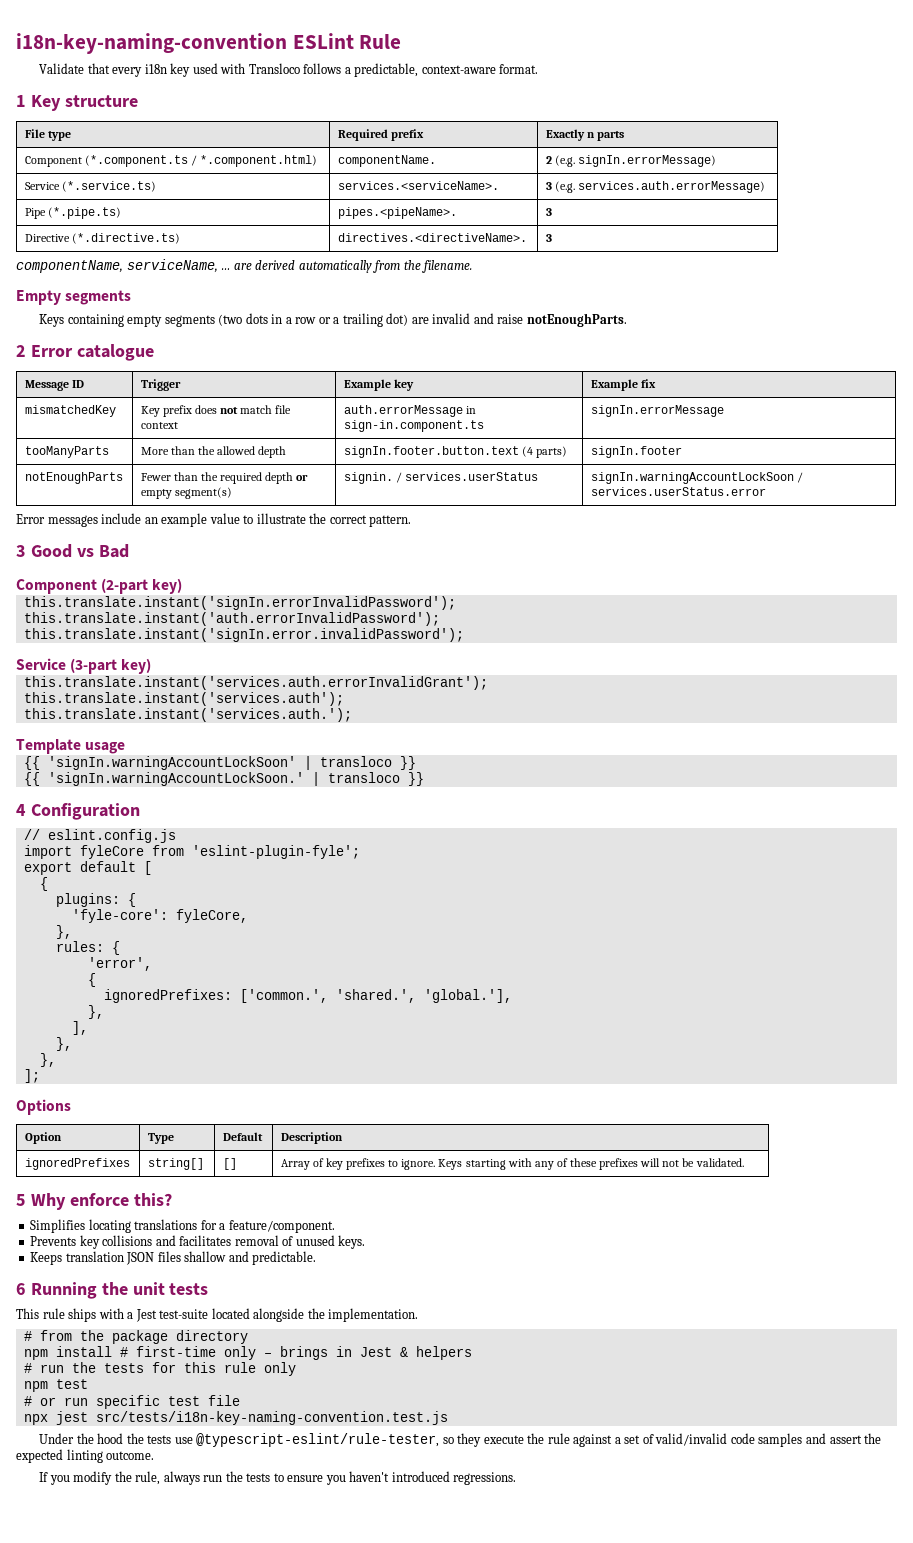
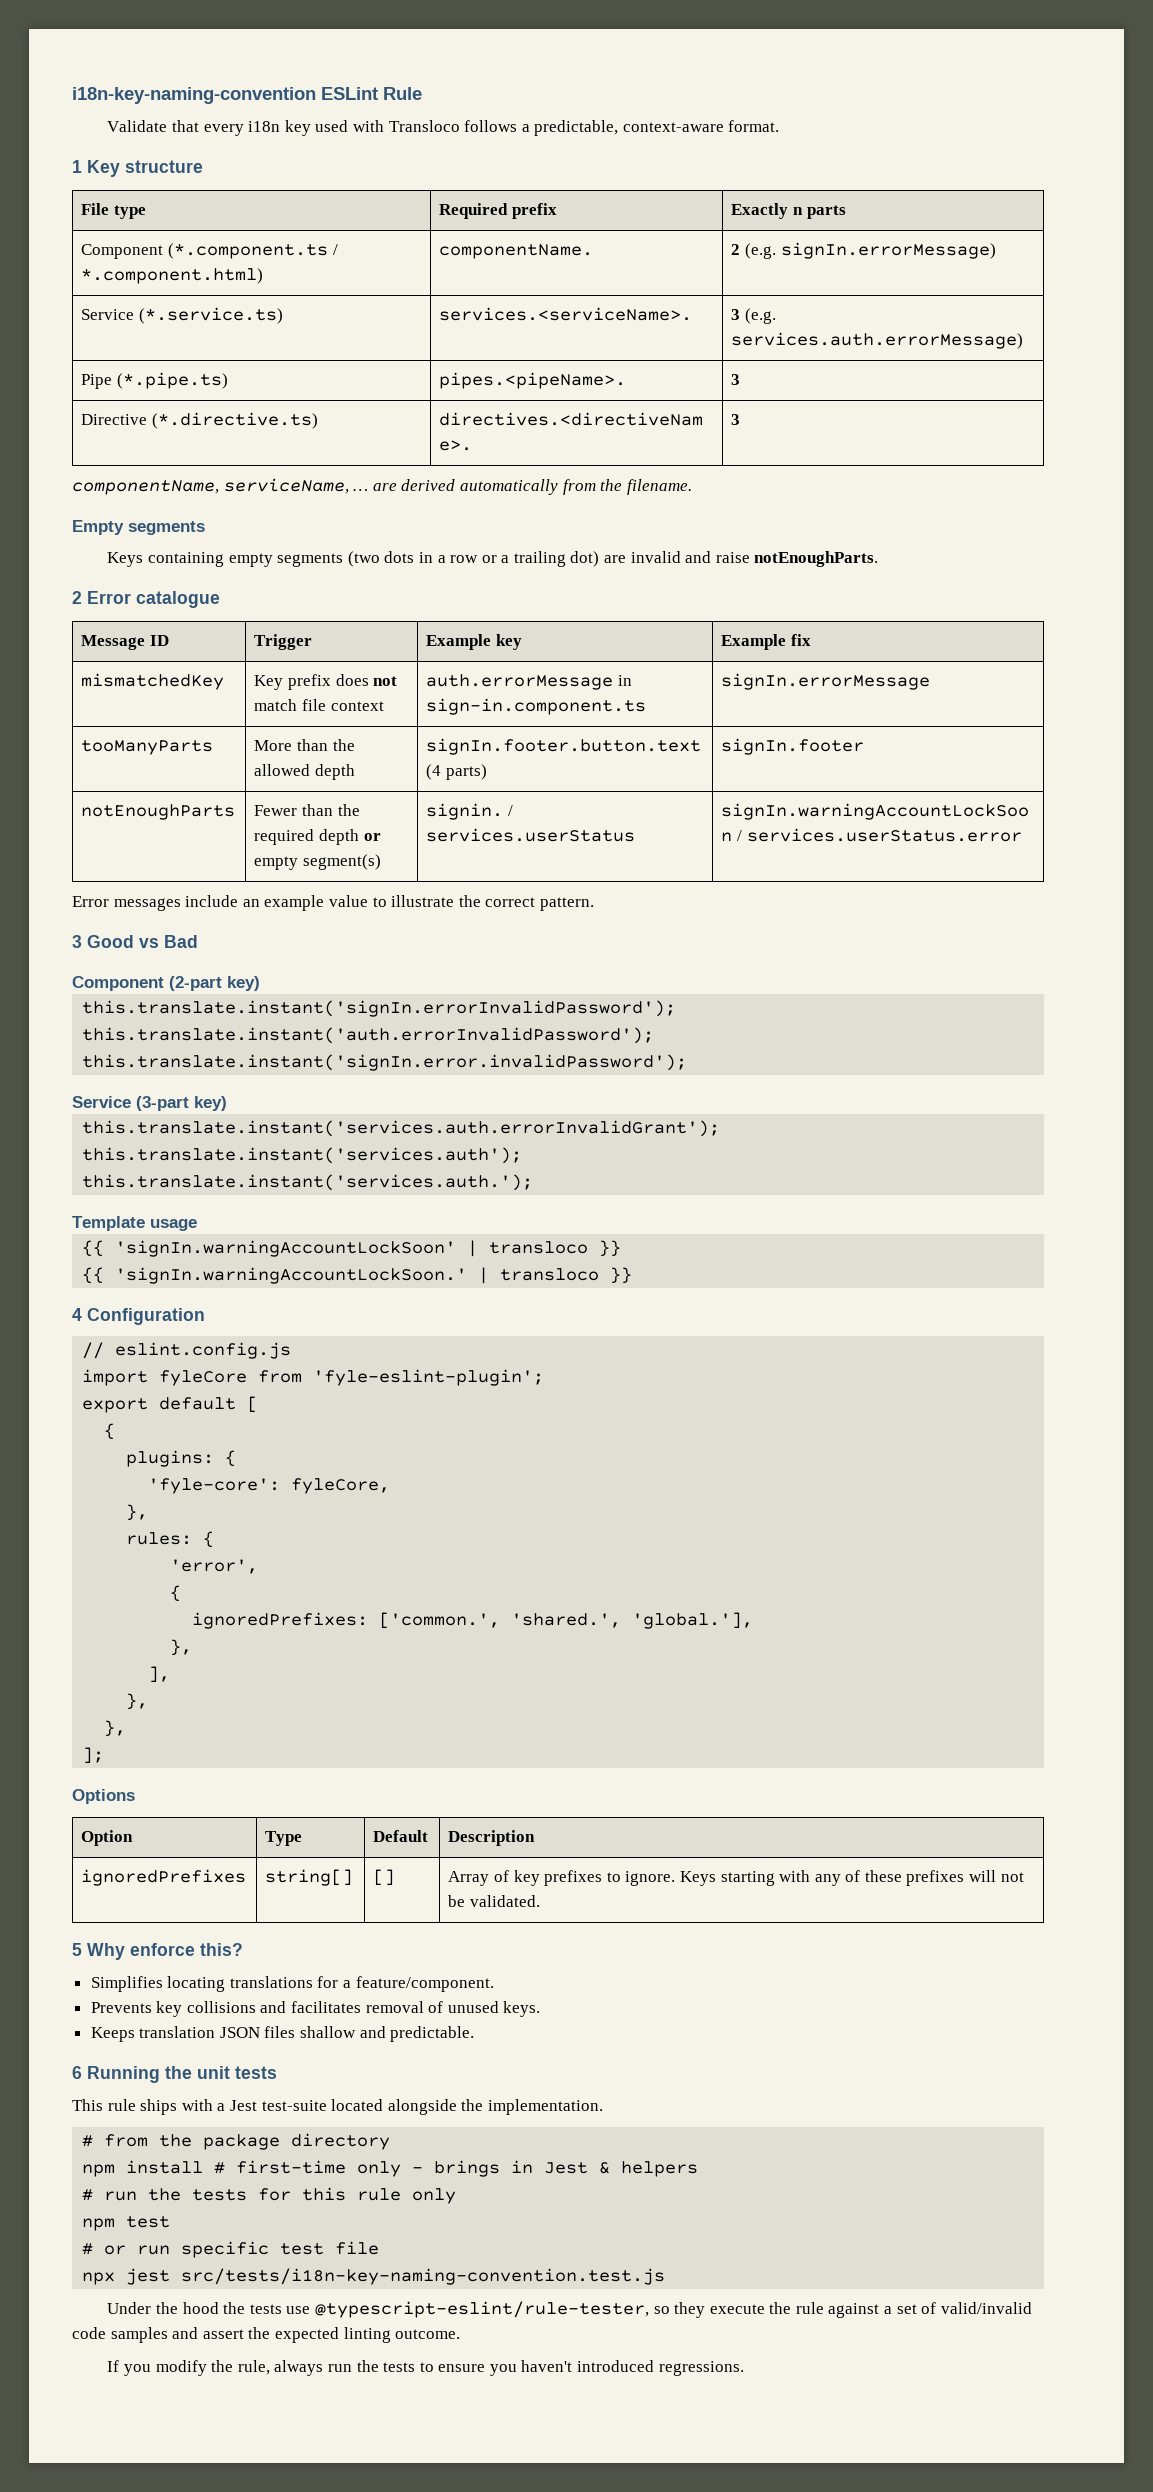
- import fyleCore from 'eslint-plugin-fyle';
+ import fyleCore from 'fyle-eslint-plugin';

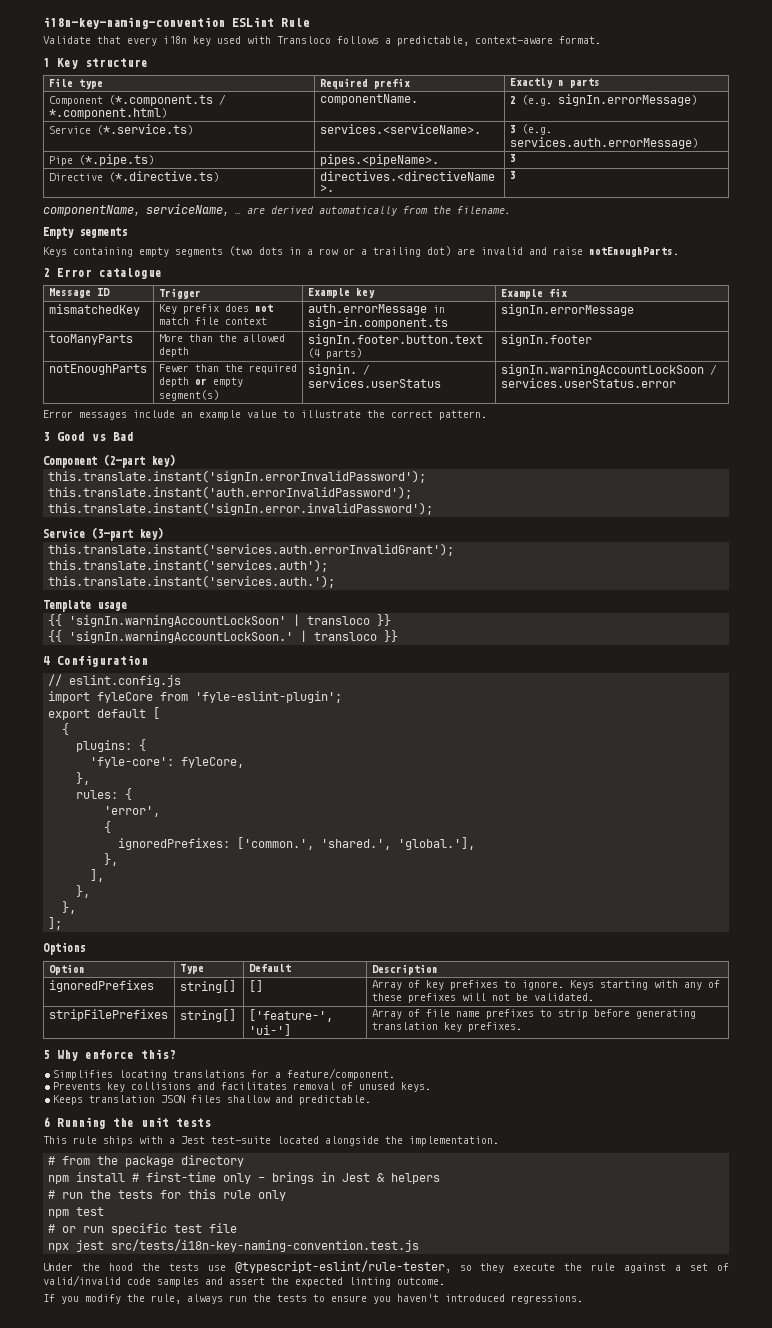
+ stripFilePrefixes | string[] | ['feature-', 'ui-'] | Array of file name prefixes to strip before generating translation key prefixes.

